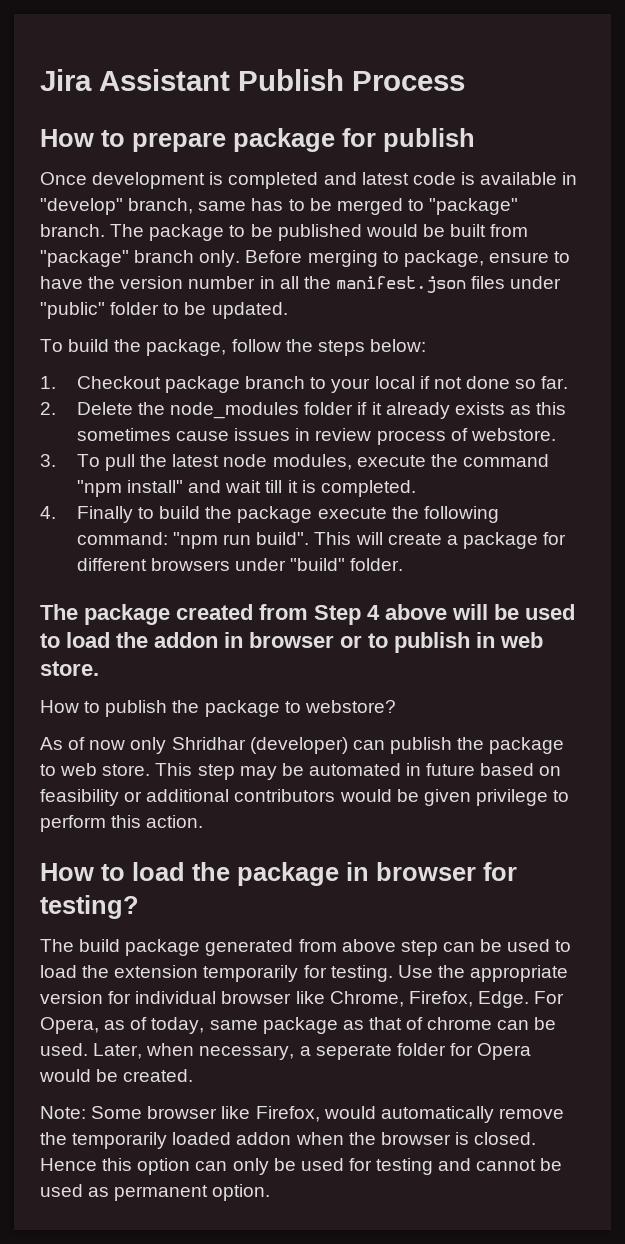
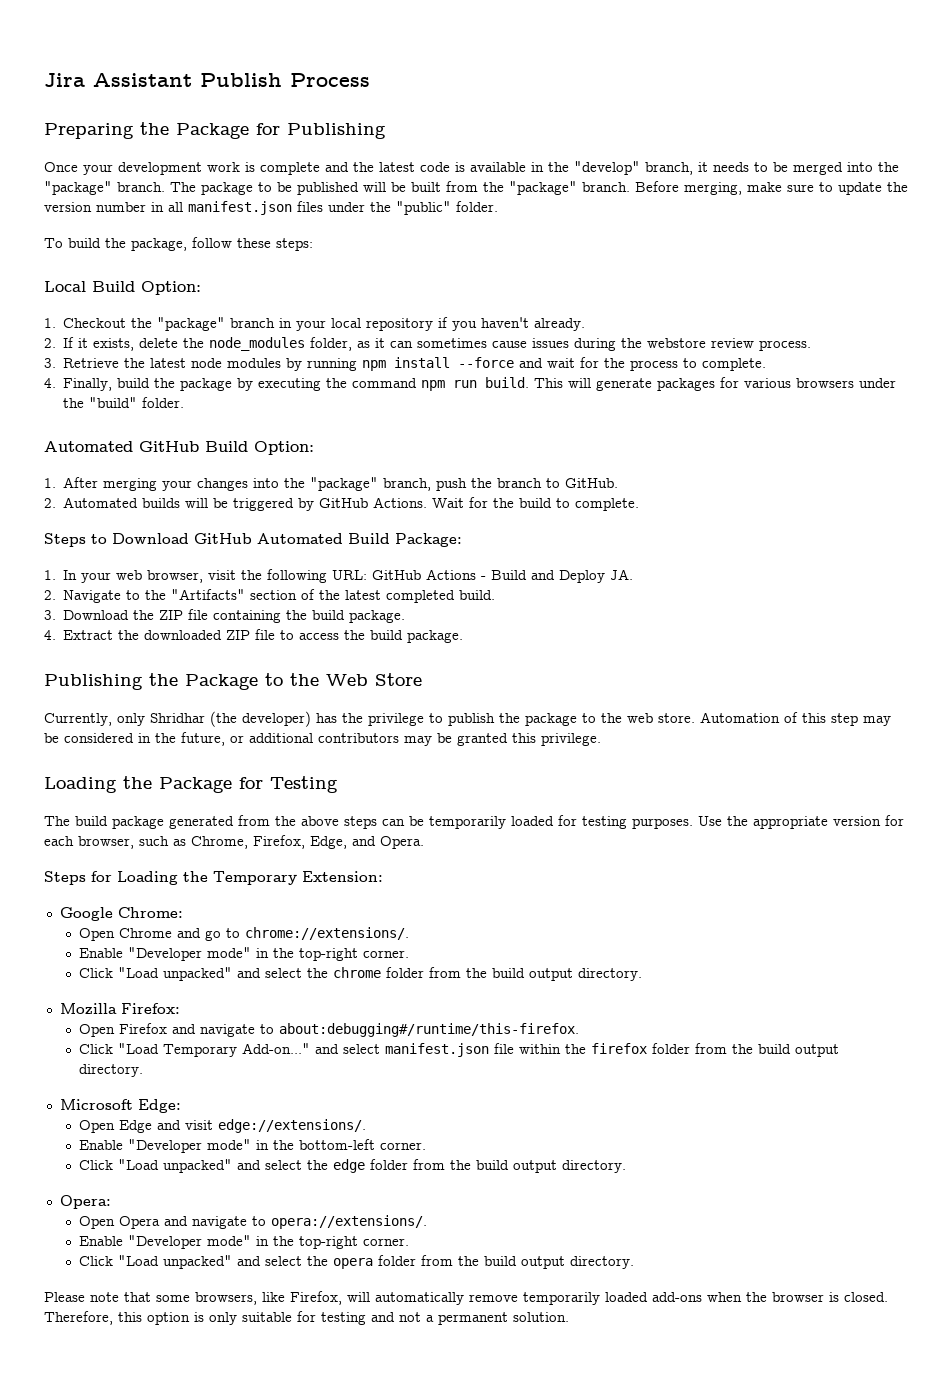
- How to prepare package for publish
- Once development is completed and latest code is available in "develop" branch, same has to be merged to "package" branch.
+ Preparing the Package for Publishing
+ Once your development work is complete and the latest code is available in the "develop" branch, it needs to be merged into the "package" branch.
- The package to be published would be built from "package" branch only. Before merging to package, ensure to have the version number in all the manifest.json files under "public" folder to be updated.
+ The package to be published will be built from the "package" branch. Before merging, make sure to update the version number in all manifest.json files under the "public" folder.
- To build the package, follow the steps below:
- 1. Checkout package branch to your local if not done so far.
- 2. Delete the node_modules folder if it already exists as this sometimes cause issues in review process of webstore.
- 3. To pull the latest node modules, execute the command "npm install" and wait till it is completed.
- 4. Finally to build the package execute the following command: "npm run build". This will create a package for different browsers under "build" folder.
+ To build the package, follow these steps:
+ Local Build Option:
+ 1. Checkout the "package" branch in your local repository if you haven't already.
+ 2. If it exists, delete the node_modules folder, as it can sometimes cause issues during the webstore review process.
+ 3. Retrieve the latest node modules by running npm install --force and wait for the process to complete.
+ 4. Finally, build the package by executing the command npm run build. This will generate packages for various browsers under the "build" folder.
- The package created from Step 4 above will be used to load the addon in browser or to publish in web store.
- How to publish the package to webstore?
- As of now only Shridhar (developer) can publish the package to web store. This step may be automated in future based on feasibility or additional contributors would be given privilege to perform this action.
- How to load the package in browser for testing?
+ Automated GitHub Build Option:
+ 1. After merging your changes into the "package" branch, push the branch to GitHub.
+ 2. Automated builds will be triggered by GitHub Actions. Wait for the build to complete.
+ Steps to Download GitHub Automated Build Package:
+ 1. In your web browser, visit the following URL: GitHub Actions - Build and Deploy JA.
+ 2. Navigate to the "Artifacts" section of the latest completed build.
+ 3. Download the ZIP file containing the build package.
+ 4. Extract the downloaded ZIP file to access the build package.
+ Publishing the Package to the Web Store
+ Currently, only Shridhar (the developer) has the privilege to publish the package to the web store. Automation of this step may be considered in the future, or additional contributors may be granted this privilege.
+ Loading the Package for Testing
- The build package generated from above step can be used to load the extension temporarily for testing.
+ The build package generated from the above steps can be temporarily loaded for testing purposes.
- Use the appropriate version for individual browser like Chrome, Firefox, Edge. For Opera, as of today, same package as that of chrome can be used. Later, when necessary, a seperate folder for Opera would be created.
- Note: Some browser like Firefox, would automatically remove the temporarily loaded addon when the browser is closed.
+ Use the appropriate version for each browser, such as Chrome, Firefox, Edge, and Opera.
+ Steps for Loading the Temporary Extension:
+ Google Chrome:
+ Open Chrome and go to chrome://extensions/.
+ Enable "Developer mode" in the top-right corner.
+ Click "Load unpacked" and select the chrome folder from the build output directory.
+ Mozilla Firefox:
+ Open Firefox and navigate to about:debugging#/runtime/this-firefox.
+ Click "Load Temporary Add-on..." and select manifest.json file within the firefox folder from the build output directory.
+ Microsoft Edge:
+ Open Edge and visit edge://extensions/.
+ Enable "Developer mode" in the bottom-left corner.
+ Click "Load unpacked" and select the edge folder from the build output directory.
+ Opera:
+ Open Opera and navigate to opera://extensions/.
+ Enable "Developer mode" in the top-right corner.
+ Click "Load unpacked" and select the opera folder from the build output directory.
+ Please note that some browsers, like Firefox, will automatically remove temporarily loaded add-ons when the browser is closed.
- Hence this option can only be used for testing and cannot be used as permanent option.
+ Therefore, this option is only suitable for testing and not a permanent solution.

